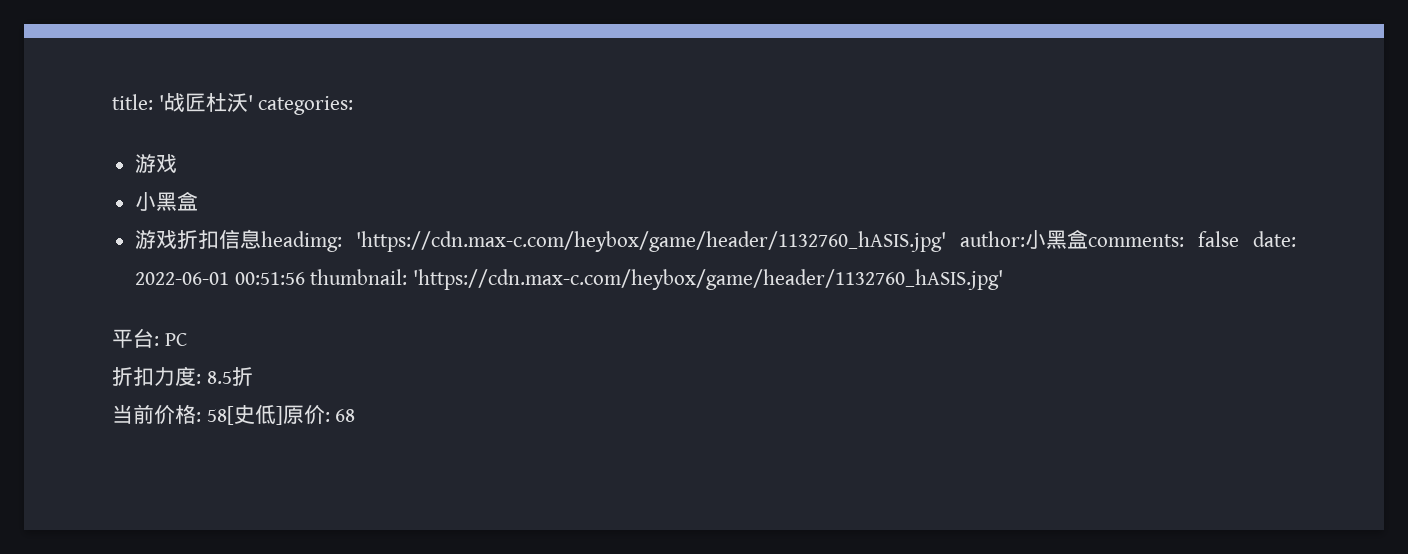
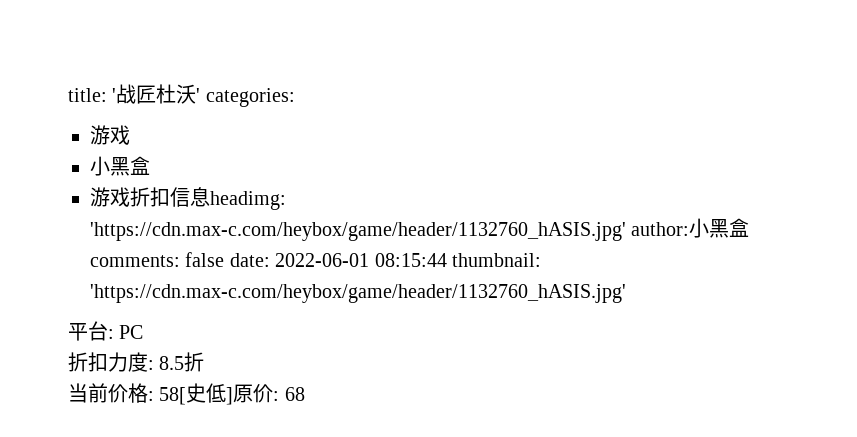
- 游戏折扣信息headimg: 'https://cdn.max-c.com/heybox/game/header/1132760_hASIS.jpg' author:小黑盒comments: false date: 2022-06-01 00:51:56 thumbnail: 'https://cdn.max-c.com/heybox/game/header/1132760_hASIS.jpg'
+ 游戏折扣信息headimg: 'https://cdn.max-c.com/heybox/game/header/1132760_hASIS.jpg' author:小黑盒comments: false date: 2022-06-01 08:15:44 thumbnail: 'https://cdn.max-c.com/heybox/game/header/1132760_hASIS.jpg'

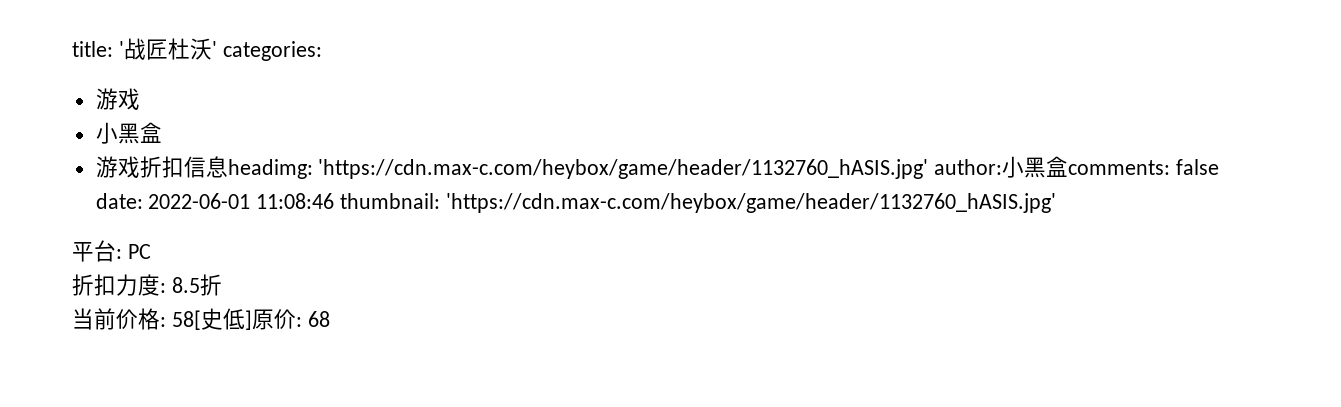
- 游戏折扣信息headimg: 'https://cdn.max-c.com/heybox/game/header/1132760_hASIS.jpg' author:小黑盒comments: false date: 2022-06-01 08:15:44 thumbnail: 'https://cdn.max-c.com/heybox/game/header/1132760_hASIS.jpg'
+ 游戏折扣信息headimg: 'https://cdn.max-c.com/heybox/game/header/1132760_hASIS.jpg' author:小黑盒comments: false date: 2022-06-01 11:08:46 thumbnail: 'https://cdn.max-c.com/heybox/game/header/1132760_hASIS.jpg'

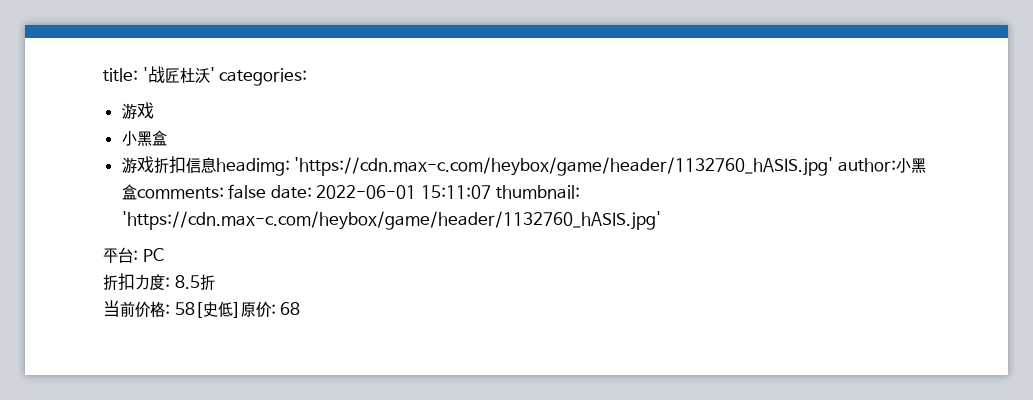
- 游戏折扣信息headimg: 'https://cdn.max-c.com/heybox/game/header/1132760_hASIS.jpg' author:小黑盒comments: false date: 2022-06-01 11:08:46 thumbnail: 'https://cdn.max-c.com/heybox/game/header/1132760_hASIS.jpg'
+ 游戏折扣信息headimg: 'https://cdn.max-c.com/heybox/game/header/1132760_hASIS.jpg' author:小黑盒comments: false date: 2022-06-01 15:11:07 thumbnail: 'https://cdn.max-c.com/heybox/game/header/1132760_hASIS.jpg'

